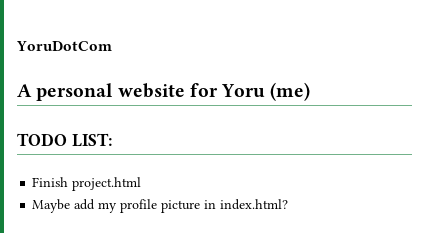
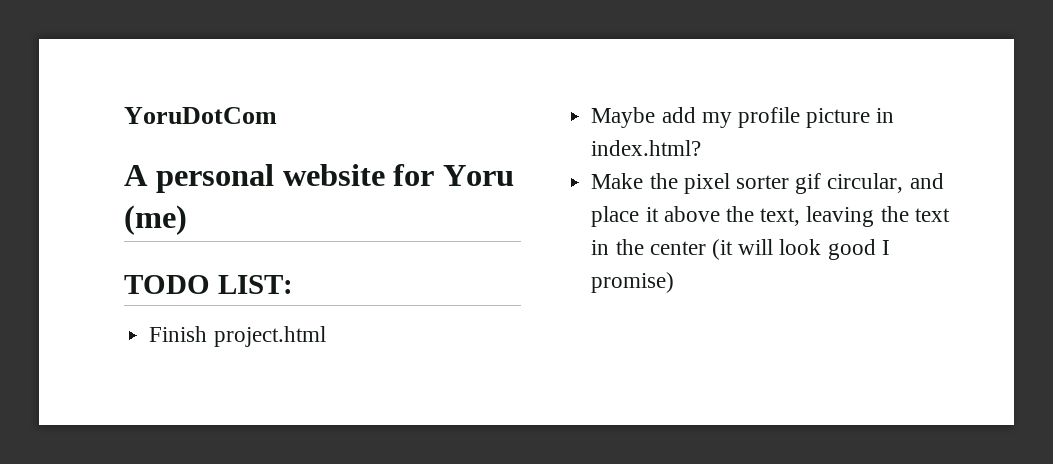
+ Make the pixel sorter gif circular, and place it above the text, leaving the text in the center (it will look good I promise)

